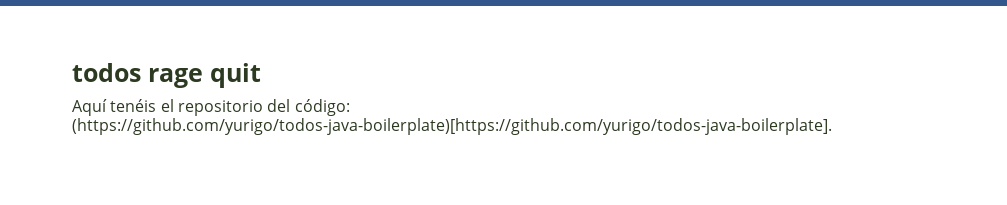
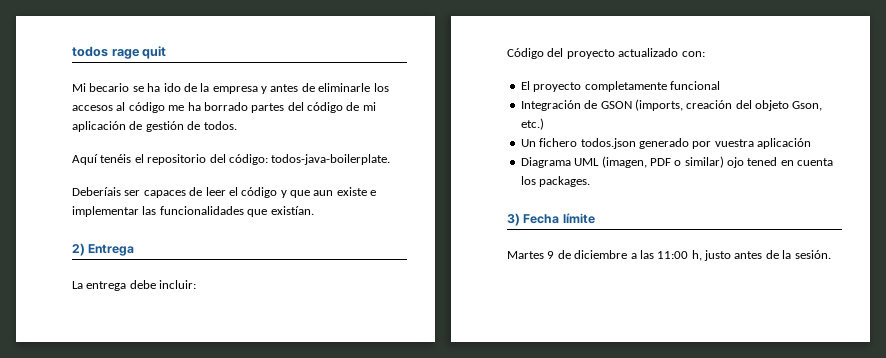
+ Mi becario se ha ido de la empresa y antes de eliminarle los accesos al código me ha borrado partes del código de mi aplicación de gestión de todos.
- Aquí tenéis el repositorio del código: (https://github.com/yurigo/todos-java-boilerplate)[https://github.com/yurigo/todos-java-boilerplate].
+ Aquí tenéis el repositorio del código: todos-java-boilerplate.
+ Deberíais ser capaces de leer el código y que aun existe e implementar las funcionalidades que existían.
+ 2) Entrega
+ La entrega debe incluir:
+ Código del proyecto actualizado con:
+ El proyecto completamente funcional
+ Integración de GSON (imports, creación del objeto Gson, etc.)
+ Un fichero todos.json generado por vuestra aplicación
+ Diagrama UML (imagen, PDF o similar) ojo tened en cuenta los packages.
+ 3) Fecha límite
+ Martes 9 de diciembre a las 11:00 h, justo antes de la sesión.

